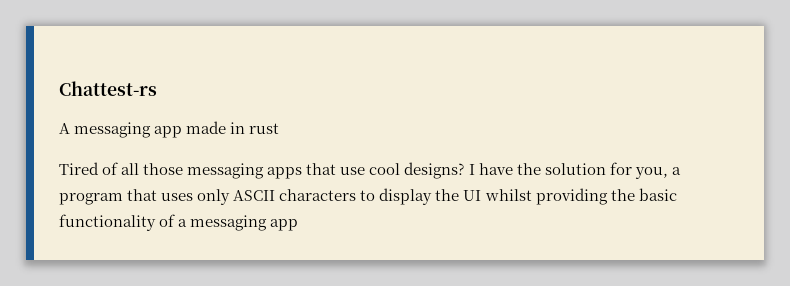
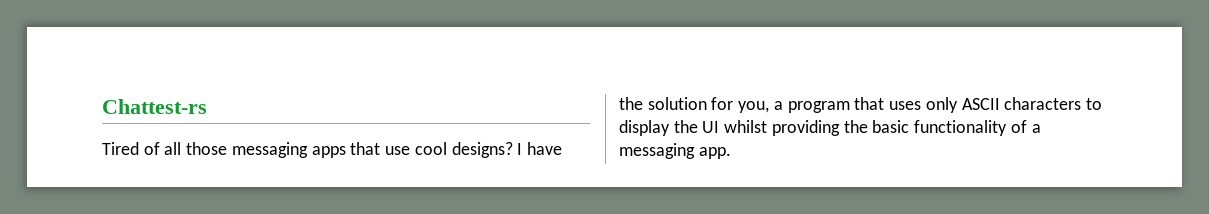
- A messaging app made in rust
- I have the solution for you, a program that uses only ASCII characters to display the UI whilst providing the basic functionality of a messaging app
+ I have the solution for you, a program that uses only ASCII characters to display the UI whilst providing the basic functionality of a messaging app.

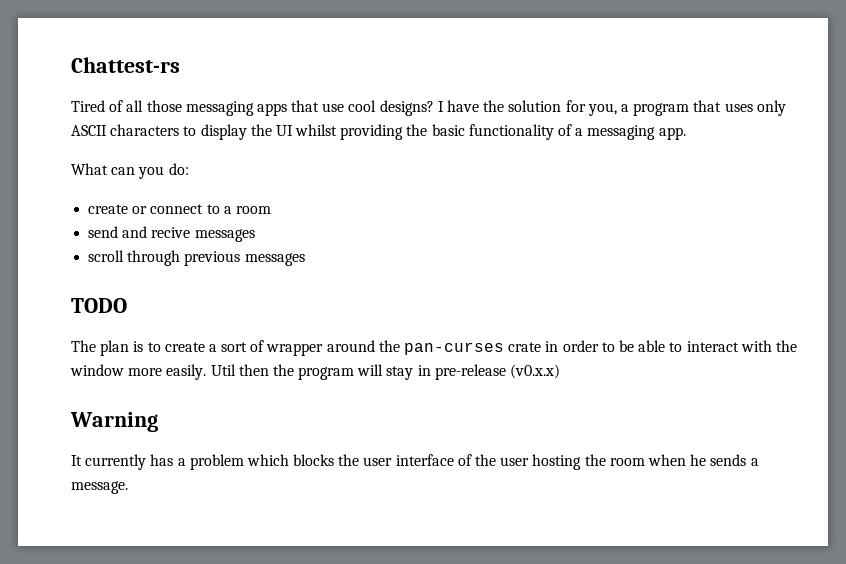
+ What can you do:
+ create or connect to a room
+ send and recive messages
+ scroll through previous messages
+ TODO
+ The plan is to create a sort of wrapper around the pan-curses crate in order to be able to interact with the window more easily. Util then the program will stay in pre-release (v0.x.x)
+ Warning
+ It currently has a problem which blocks the user interface of the user hosting the room when he sends a message.

